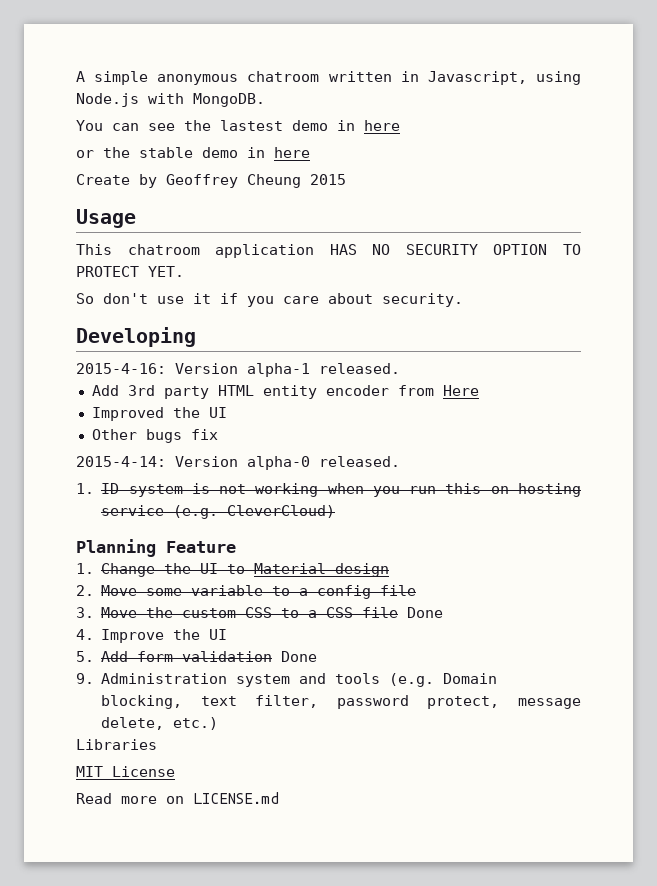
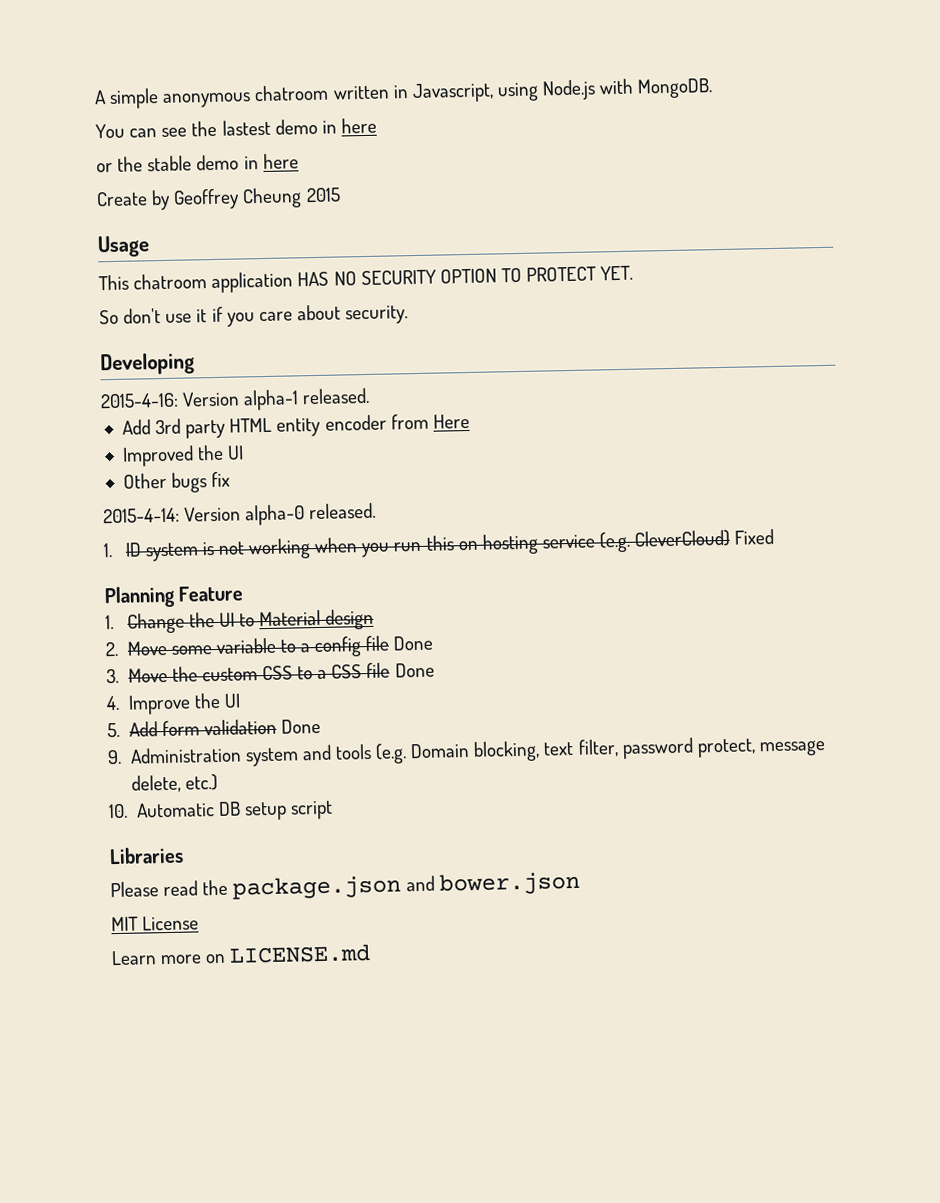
- 1. ID system is not working when you run this on hosting service (e.g. CleverCloud)
+ 1. ID system is not working when you run this on hosting service (e.g. CleverCloud) Fixed
- 2. Move some variable to a config file
+ 2. Move some variable to a config file Done
+ 10. Automatic DB setup script
  Libraries
+ Please read the package.json and bower.json
- Read more on LICENSE.md
+ Learn more on LICENSE.md

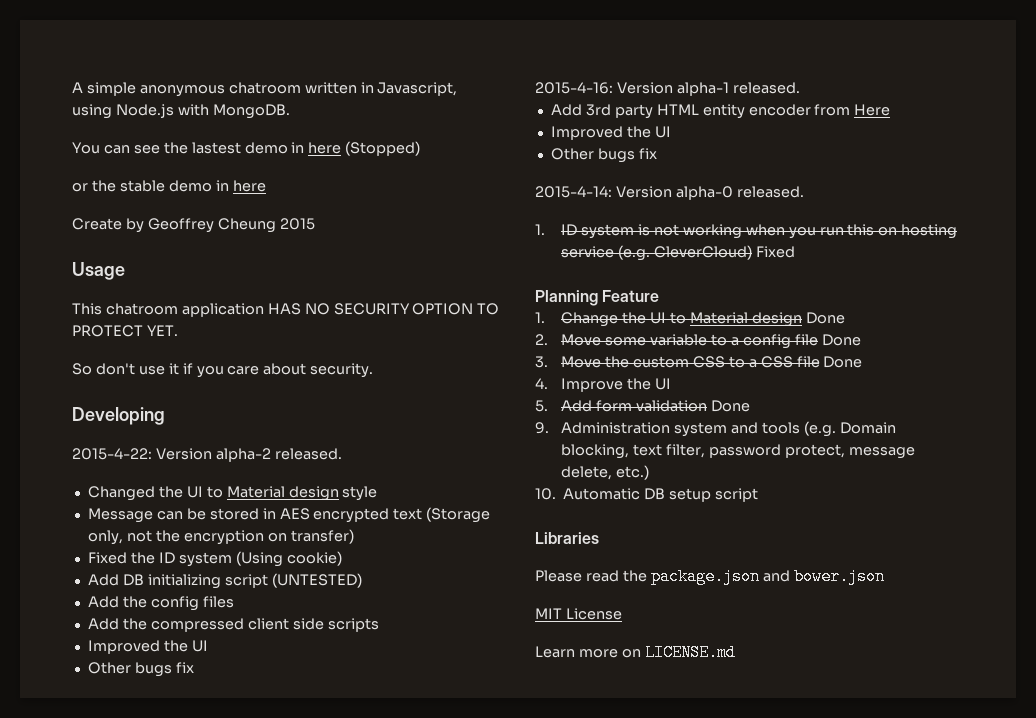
- You can see the lastest demo in here
+ You can see the lastest demo in here (Stopped)
+ 2015-4-22: Version alpha-2 released.
+ Changed the UI to Material design style
+ Message can be stored in AES encrypted text (Storage only, not the encryption on transfer)
+ Fixed the ID system (Using cookie)
+ Add DB initializing script (UNTESTED)
+ Add the config files
+ Add the compressed client side scripts
+ Improved the UI
+ Other bugs fix
- 1. Change the UI to Material design
+ 1. Change the UI to Material design Done

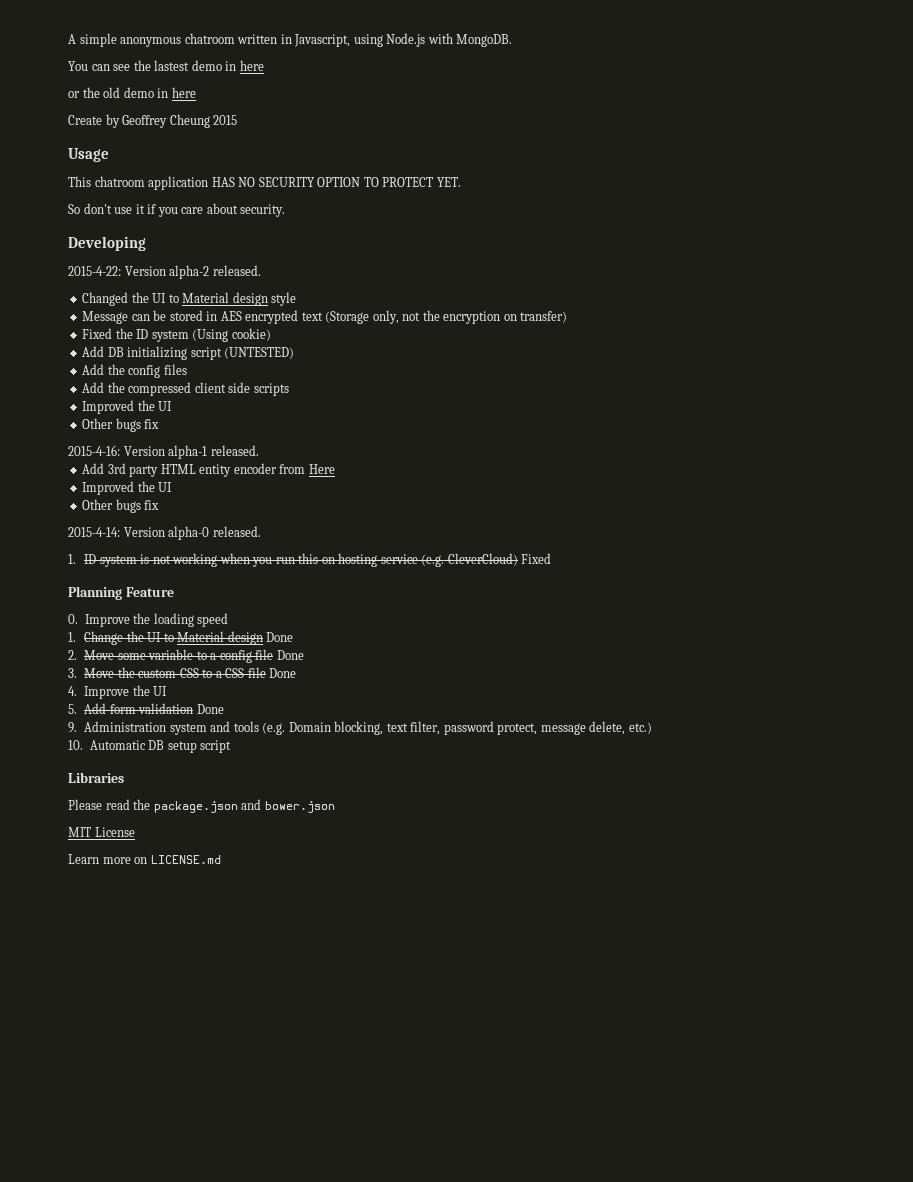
- You can see the lastest demo in here (Stopped)
+ You can see the lastest demo in here
- or the stable demo in here
+ or the old demo in here
+ 0. Improve the loading speed

